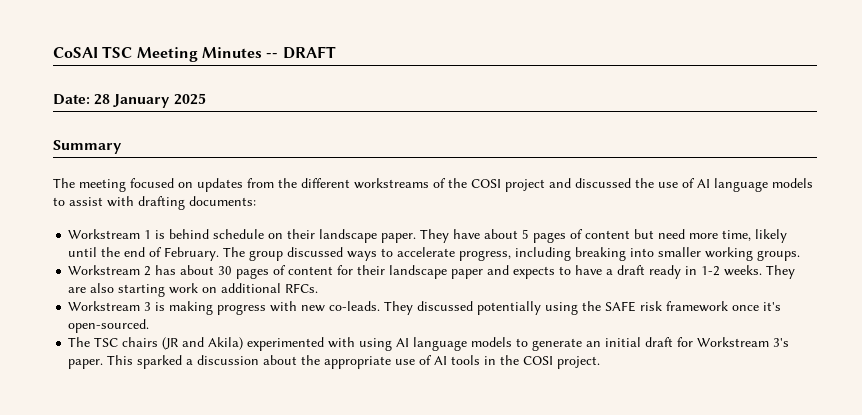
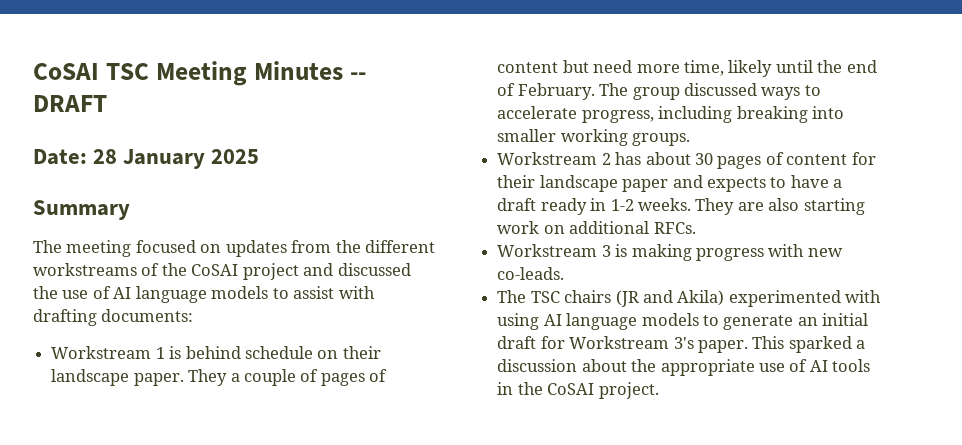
- The meeting focused on updates from the different workstreams of the COSI project and discussed the use of AI language models to assist with drafting documents:
+ The meeting focused on updates from the different workstreams of the CoSAI project and discussed the use of AI language models to assist with drafting documents:
- They have about 5 pages of content but need more time, likely until the end of February.
+ They a couple of pages of content but need more time, likely until the end of February.
- They discussed potentially using the SAFE risk framework once it's open-sourced.
- This sparked a discussion about the appropriate use of AI tools in the COSI project.
+ This sparked a discussion about the appropriate use of AI tools in the CoSAI project.

